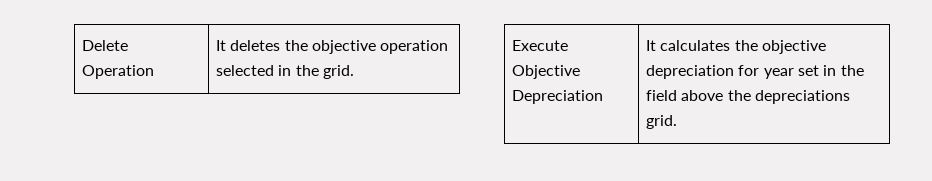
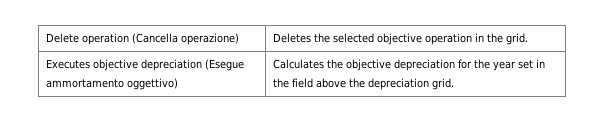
- Delete Operation | It deletes the objective operation selected in the grid.
+ Delete operation (Cancella operazione) | Deletes the selected objective operation in the grid.
- Execute Objective Depreciation | It calculates the objective depreciation for year set in the field above the depreciations grid.
+ Executes objective depreciation (Esegue ammortamento oggettivo) | Calculates the objective depreciation for the year set in the field above the depreciation grid.

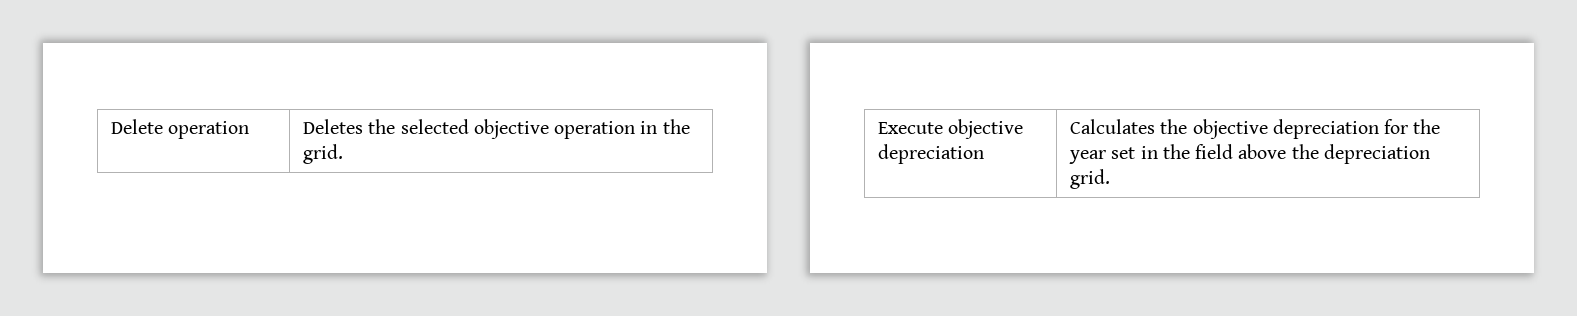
- Delete operation (Cancella operazione) | Deletes the selected objective operation in the grid.
+ Delete operation | Deletes the selected objective operation in the grid.
- Executes objective depreciation (Esegue ammortamento oggettivo) | Calculates the objective depreciation for the year set in the field above the depreciation grid.
+ Execute objective depreciation | Calculates the objective depreciation for the year set in the field above the depreciation grid.

